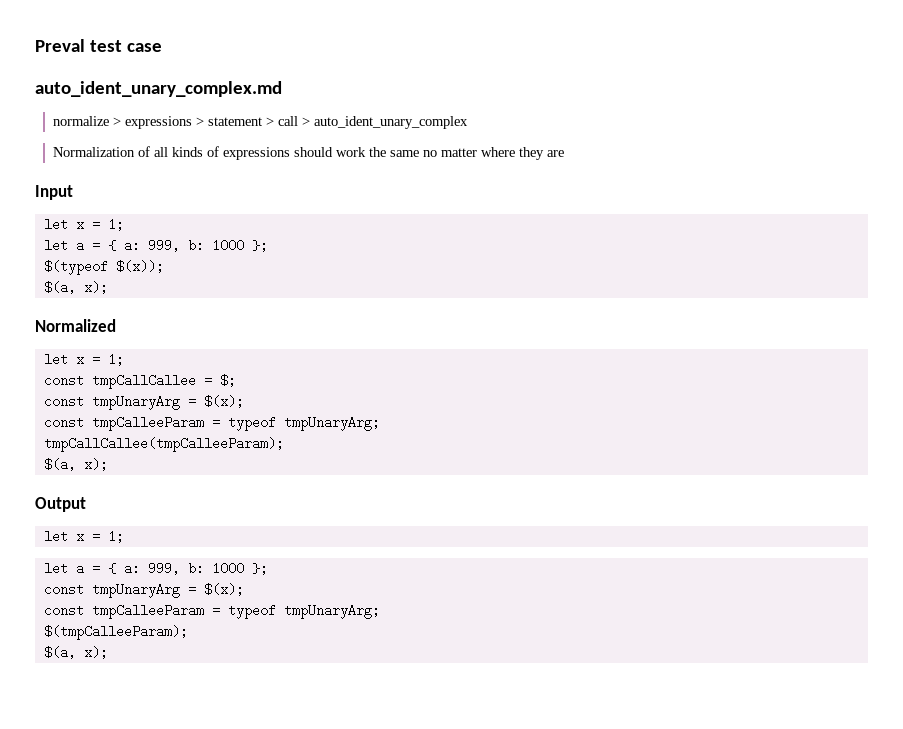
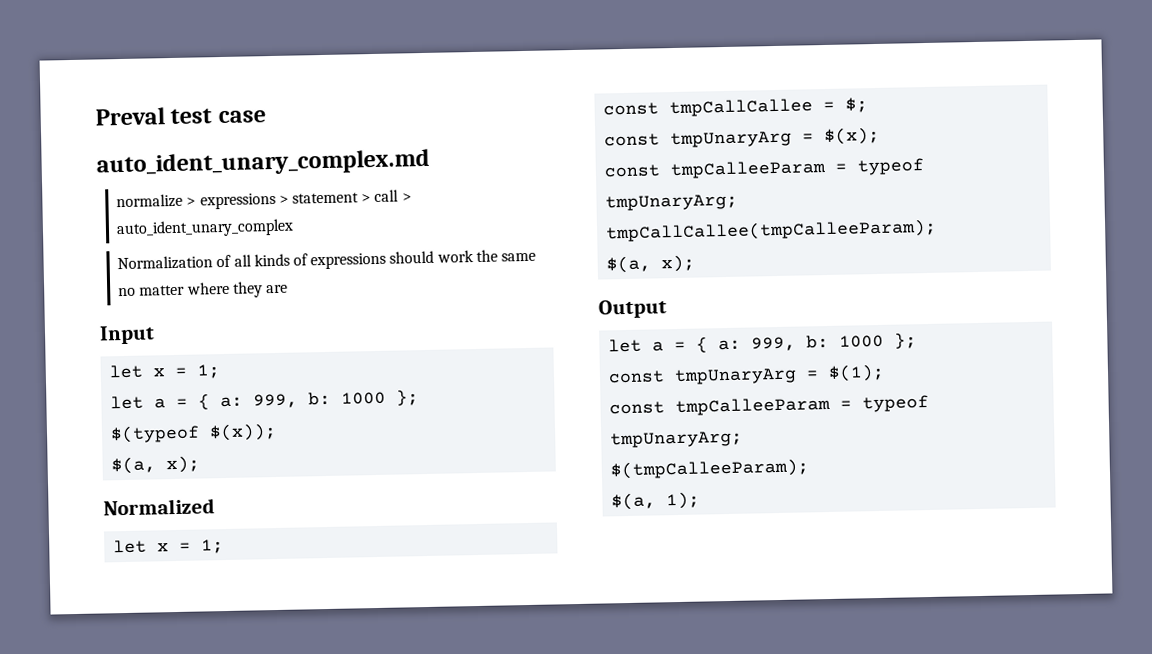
  Output
- let x = 1;
  let a = { a: 999, b: 1000 };
- const tmpUnaryArg = $(x);
+ const tmpUnaryArg = $(1);
  $(tmpCalleeParam);
- $(a, x);
+ $(a, 1);

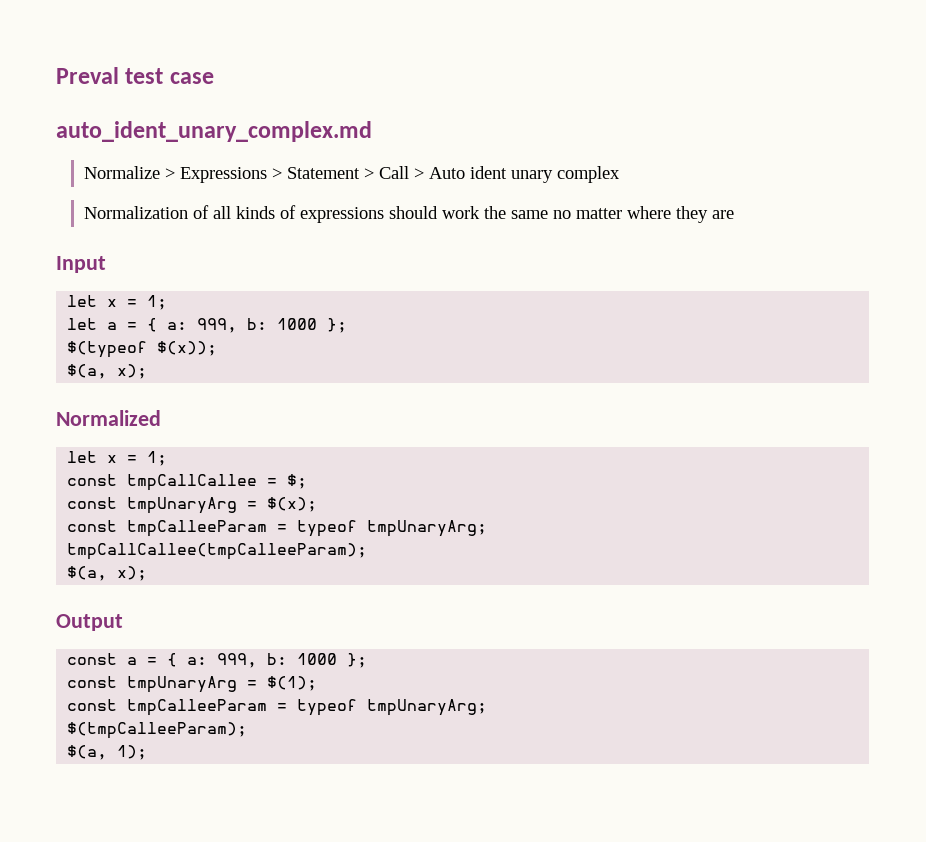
- normalize > expressions > statement > call > auto_ident_unary_complex
+ Normalize > Expressions > Statement > Call > Auto ident unary complex
  Output
- let a = { a: 999, b: 1000 };
+ const a = { a: 999, b: 1000 };

